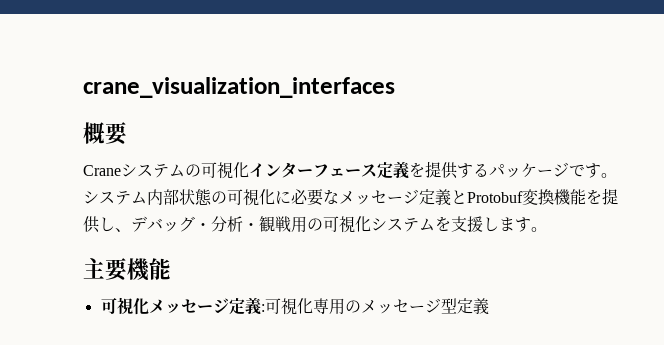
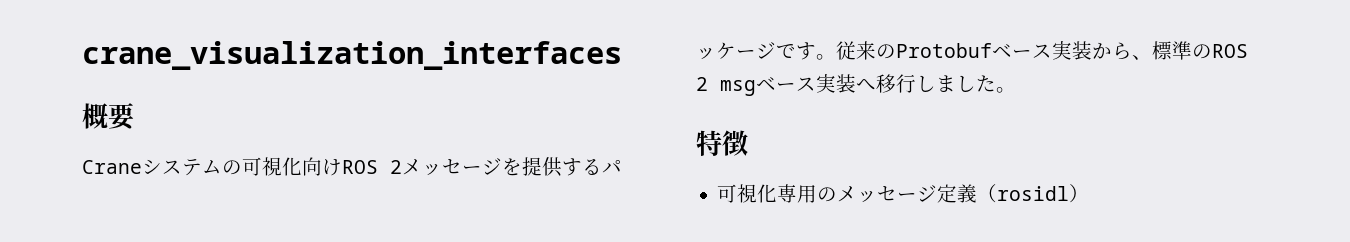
- Craneシステムの可視化インターフェース定義を提供するパッケージです。
+ Craneシステムの可視化向けROS 2メッセージを提供するパッケージです。
- システム内部状態の可視化に必要なメッセージ定義とProtobuf変換機能を提供し、デバッグ・分析・観戦用の可視化システムを支援します。
+ 従来のProtobufベース実装から、標準のROS 2 msgベース実装へ移行しました。
- 主要機能
- 可視化メッセージ定義:可視化専用のメッセージ型定義
+ 特徴
+ 可視化専用のメッセージ定義（rosidl）

